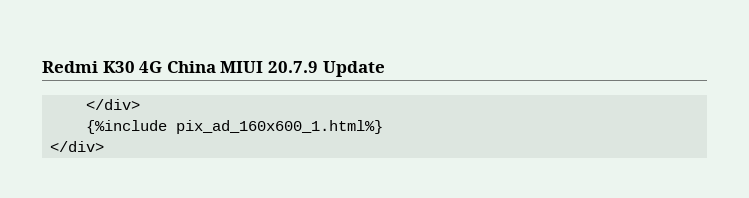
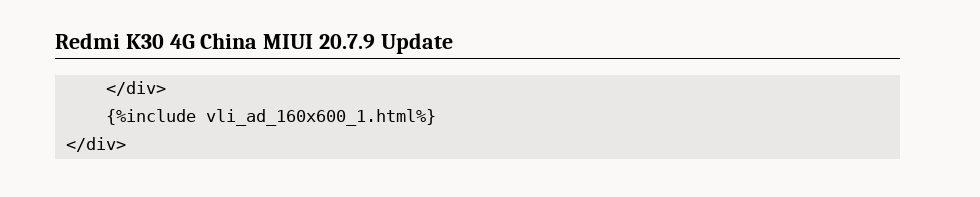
- {%include pix_ad_160x600_1.html%}
+ {%include vli_ad_160x600_1.html%}

